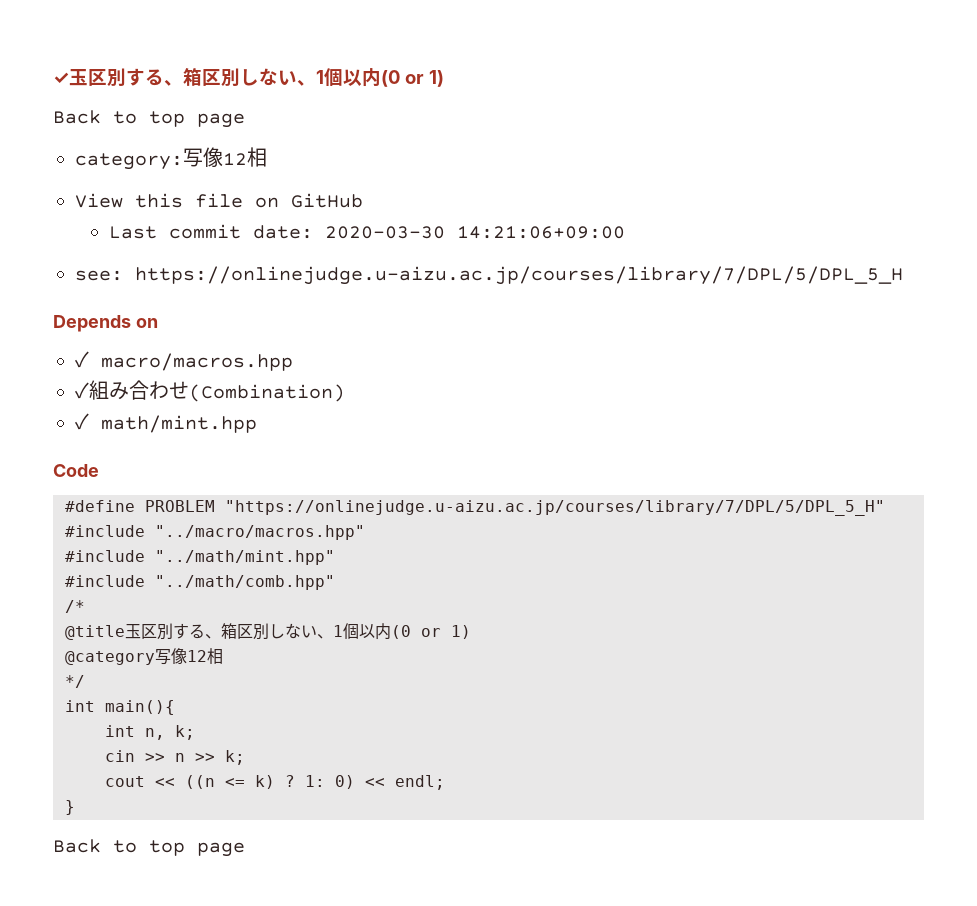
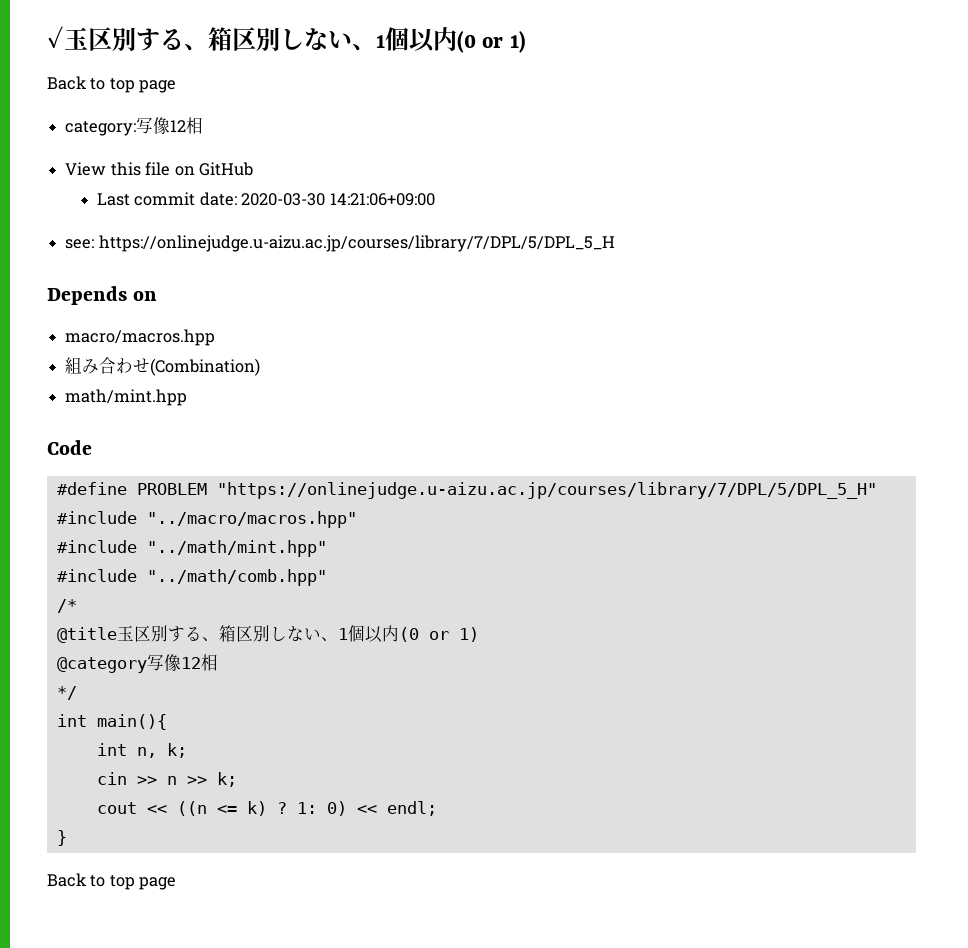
- ✓ macro/macros.hpp
+ macro/macros.hpp
- ✓組み合わせ(Combination)
+ 組み合わせ(Combination)
- ✓ math/mint.hpp
+ math/mint.hpp

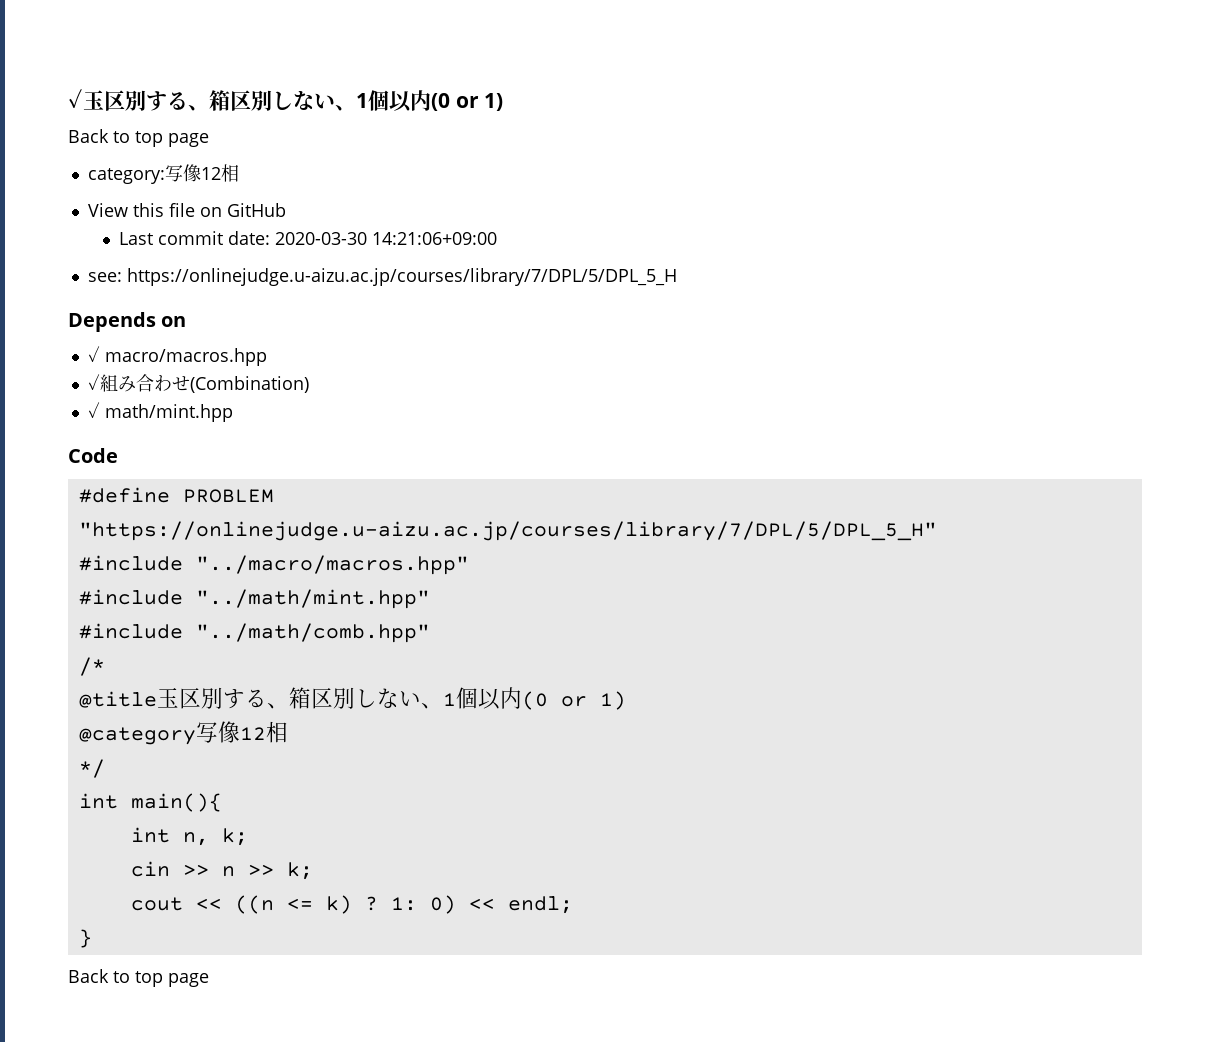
- macro/macros.hpp
+ ✓ macro/macros.hpp
- 組み合わせ(Combination)
+ ✓組み合わせ(Combination)
- math/mint.hpp
+ ✓ math/mint.hpp

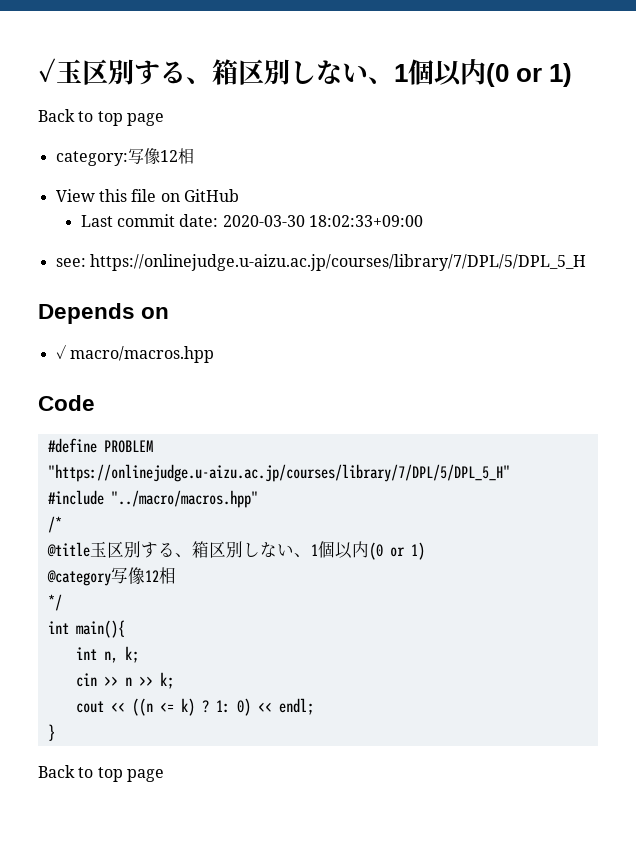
- Last commit date: 2020-03-30 14:21:06+09:00
+ Last commit date: 2020-03-30 18:02:33+09:00
- ✓組み合わせ(Combination)
- ✓ math/mint.hpp
- #include "../math/mint.hpp"
- #include "../math/comb.hpp"

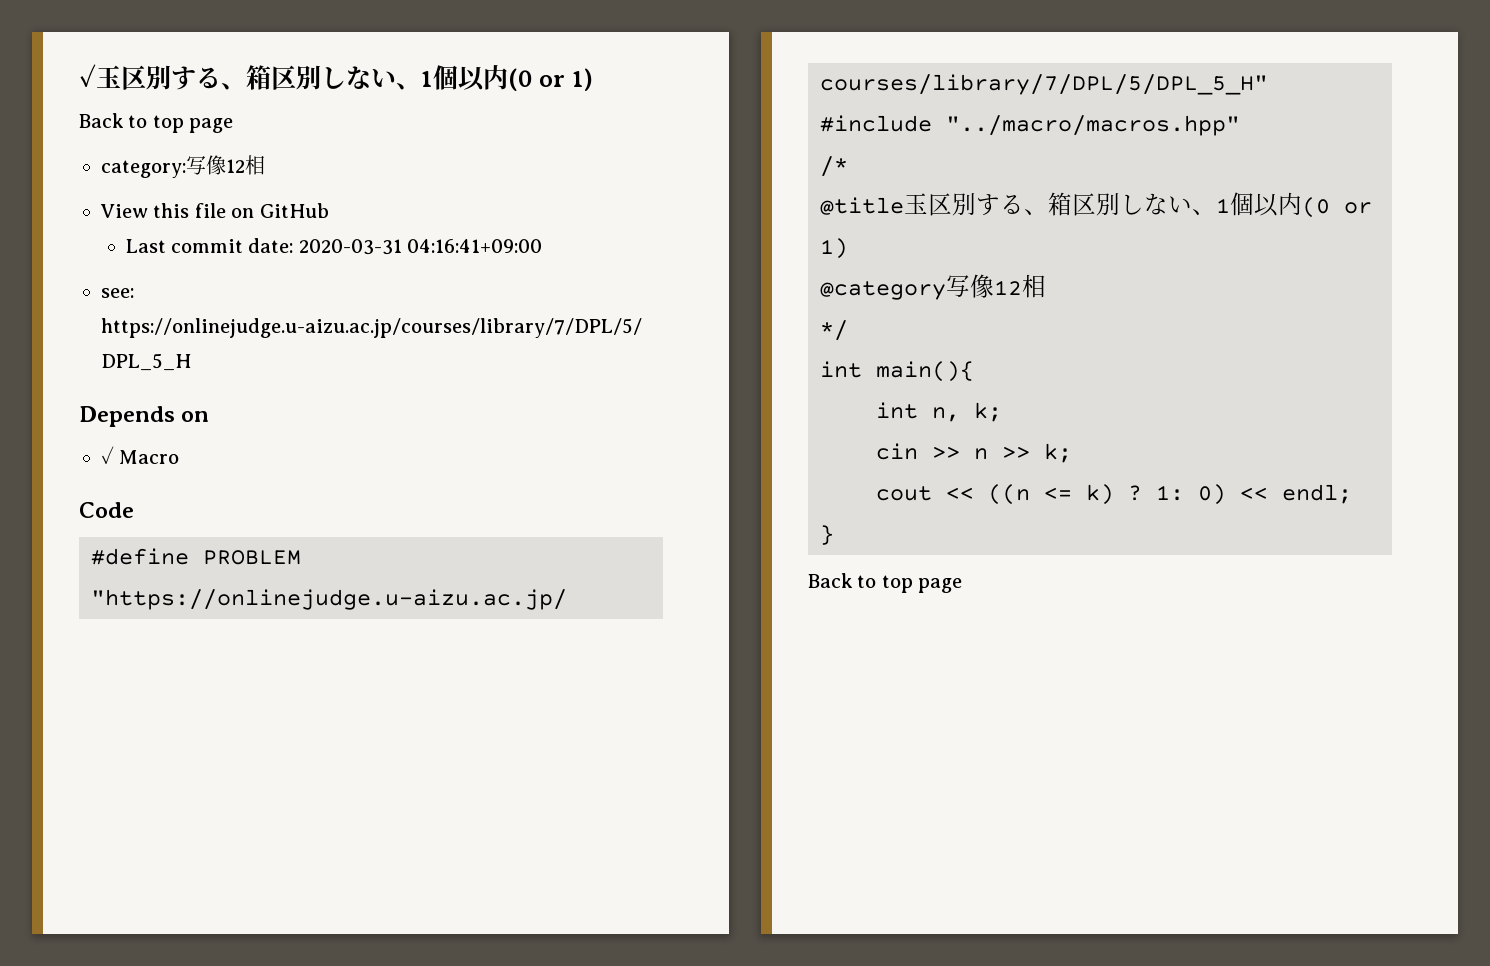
- Last commit date: 2020-03-30 18:02:33+09:00
+ Last commit date: 2020-03-31 04:16:41+09:00
- ✓ macro/macros.hpp
+ ✓ Macro

